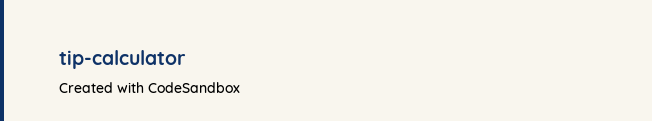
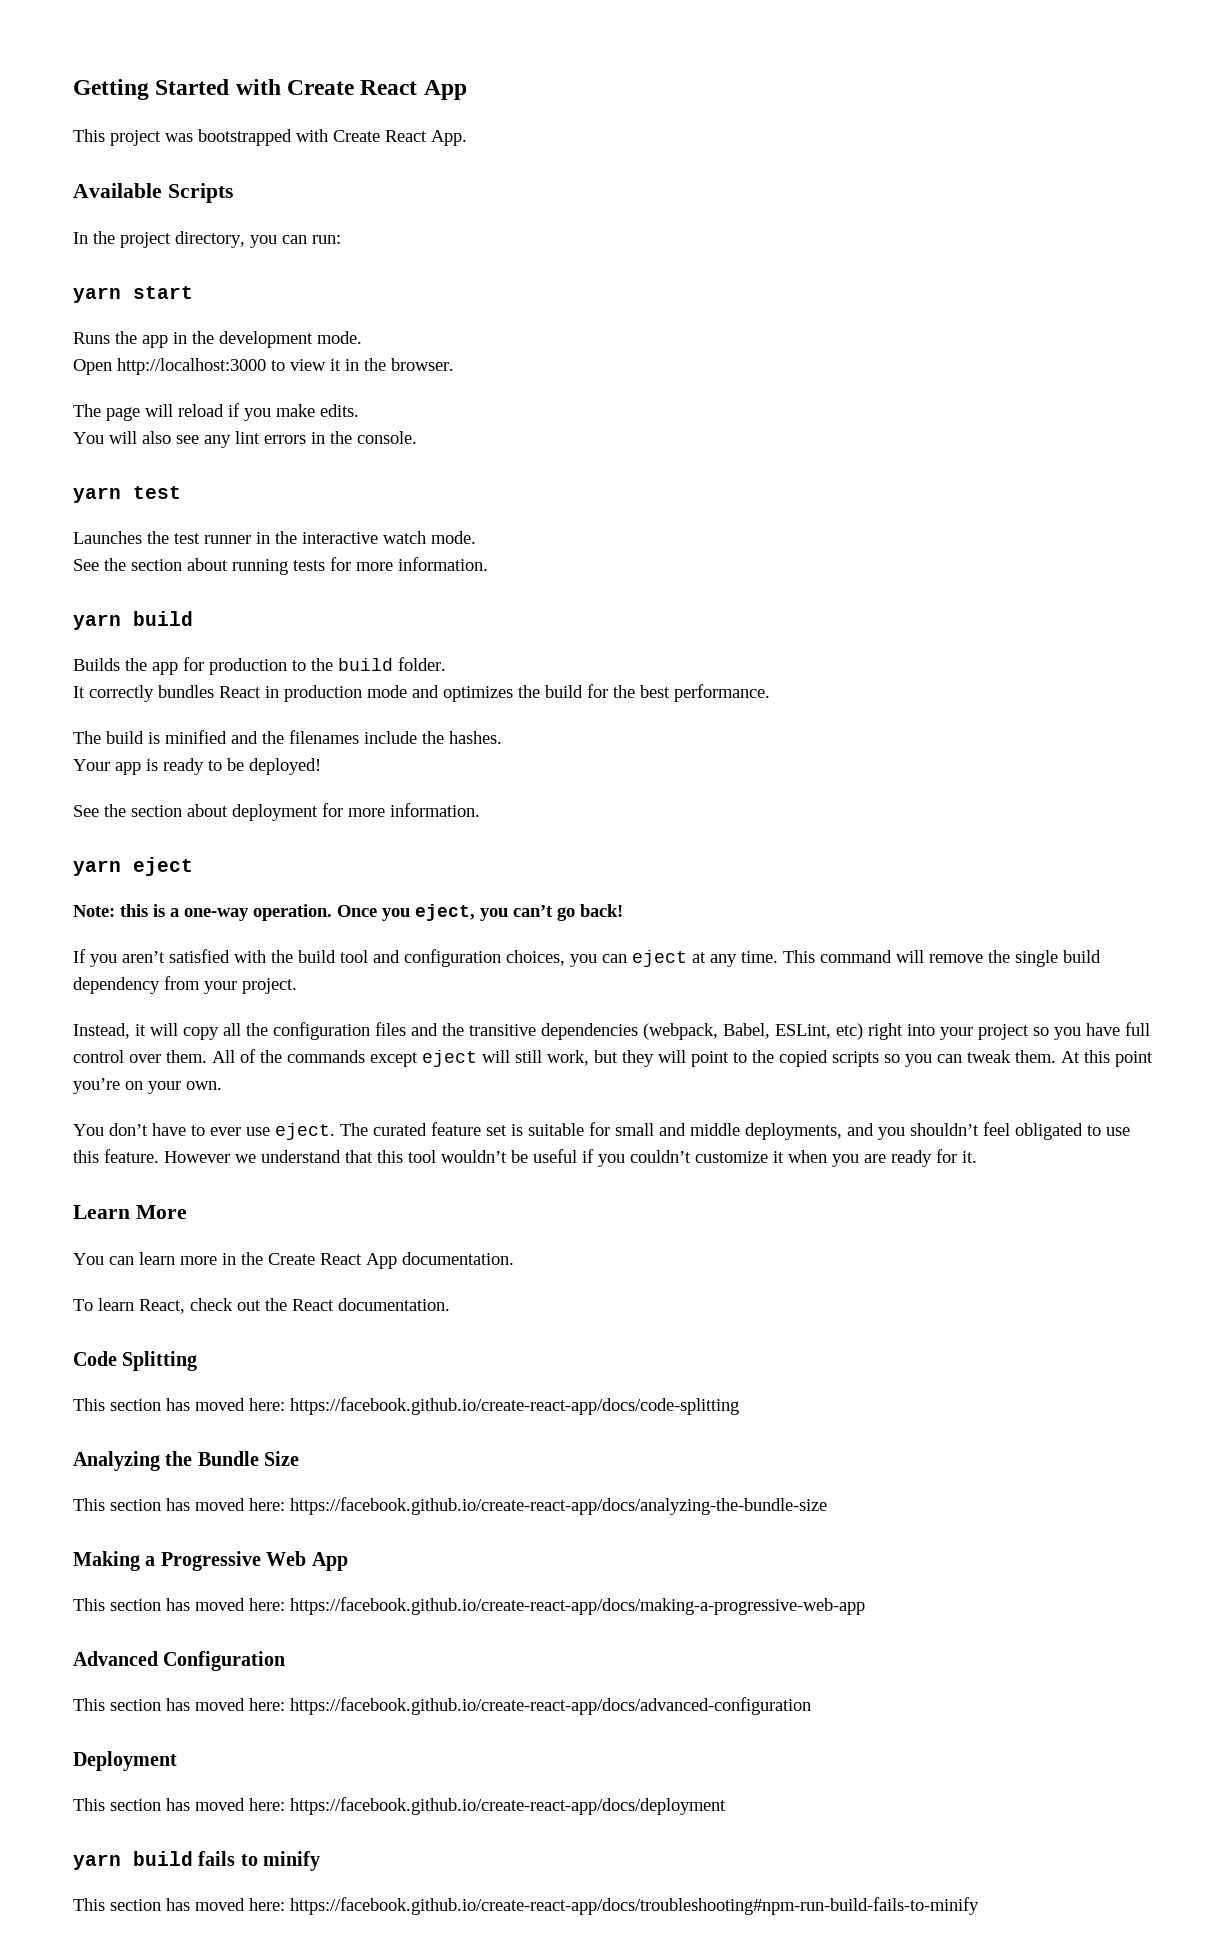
- tip-calculator
- Created with CodeSandbox
+ Getting Started with Create React App
+ This project was bootstrapped with Create React App.
+ Available Scripts
+ In the project directory, you can run:
+ yarn start
+ Runs the app in the development mode.
+ Open http://localhost:3000 to view it in the browser.
+ The page will reload if you make edits.
+ You will also see any lint errors in the console.
+ yarn test
+ Launches the test runner in the interactive watch mode.
+ See the section about running tests for more information.
+ yarn build
+ Builds the app for production to the build folder.
+ It correctly bundles React in production mode and optimizes the build for the best performance.
+ The build is minified and the filenames include the hashes.
+ Your app is ready to be deployed!
+ See the section about deployment for more information.
+ yarn eject
+ Note: this is a one-way operation. Once you eject, you can’t go back!
+ If you aren’t satisfied with the build tool and configuration choices, you can eject at any time. This command will remove the single build dependency from your project.
+ Instead, it will copy all the configuration files and the transitive dependencies (webpack, Babel, ESLint, etc) right into your project so you have full control over them. All of the commands except eject will still work, but they will point to the copied scripts so you can tweak them. At this point you’re on your own.
+ You don’t have to ever use eject. The curated feature set is suitable for small and middle deployments, and you shouldn’t feel obligated to use this feature. However we understand that this tool wouldn’t be useful if you couldn’t customize it when you are ready for it.
+ Learn More
+ You can learn more in the Create React App documentation.
+ To learn React, check out the React documentation.
+ Code Splitting
+ This section has moved here: https://facebook.github.io/create-react-app/docs/code-splitting
+ Analyzing the Bundle Size
+ This section has moved here: https://facebook.github.io/create-react-app/docs/analyzing-the-bundle-size
+ Making a Progressive Web App
+ This section has moved here: https://facebook.github.io/create-react-app/docs/making-a-progressive-web-app
+ Advanced Configuration
+ This section has moved here: https://facebook.github.io/create-react-app/docs/advanced-configuration
+ Deployment
+ This section has moved here: https://facebook.github.io/create-react-app/docs/deployment
+ yarn build fails to minify
+ This section has moved here: https://facebook.github.io/create-react-app/docs/troubleshooting#npm-run-build-fails-to-minify

